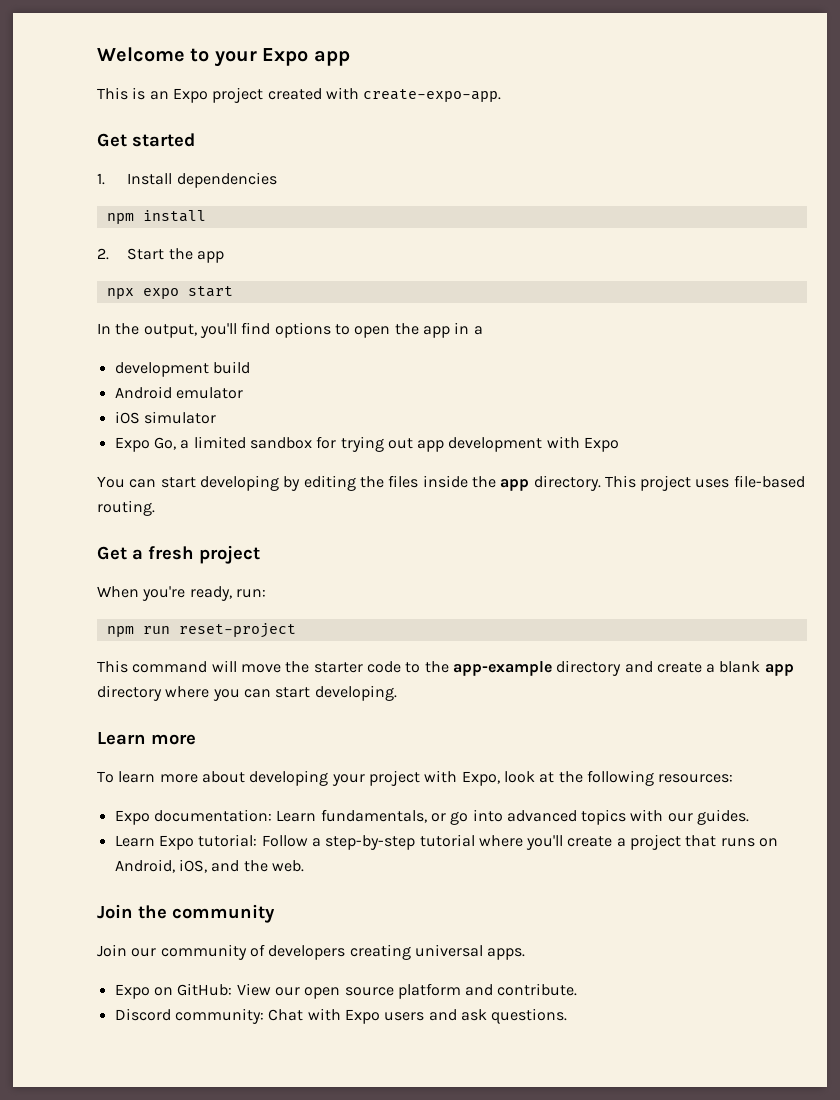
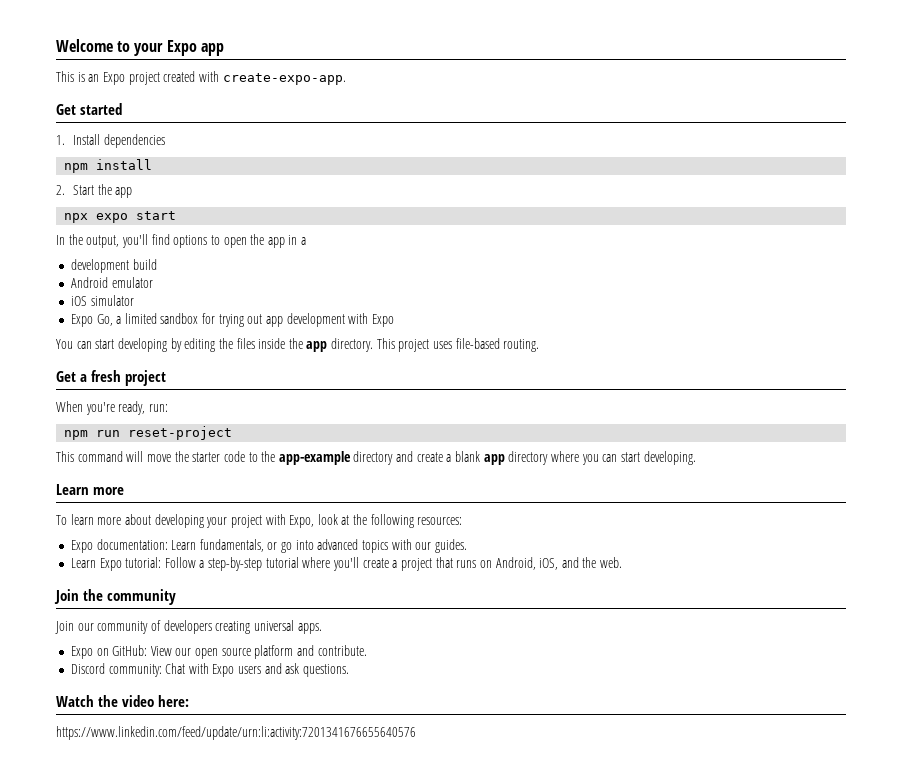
+ Watch the video here:
+ https://www.linkedin.com/feed/update/urn:li:activity:7201341676655640576

